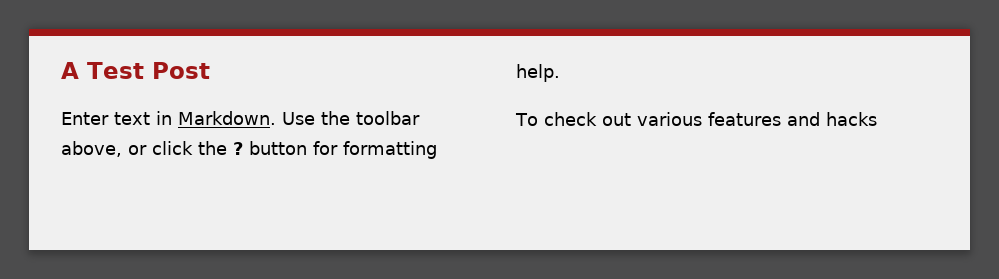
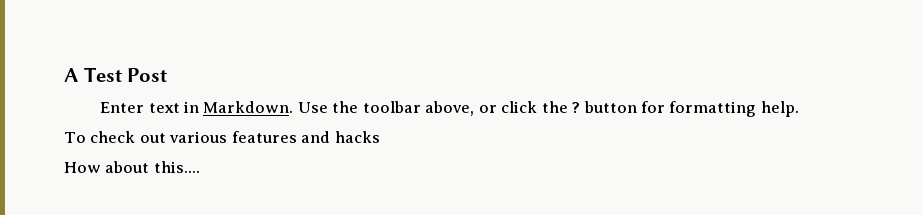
+ How about this....

